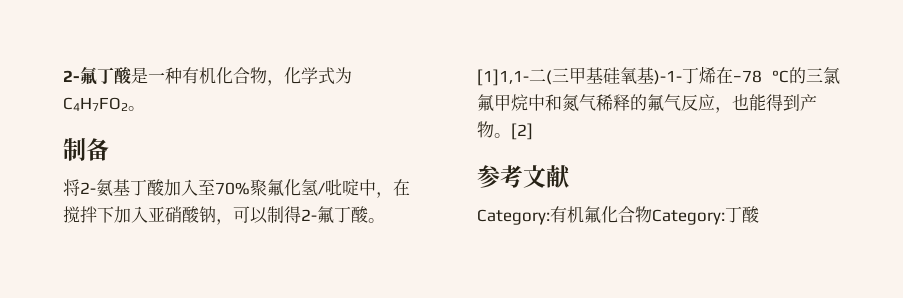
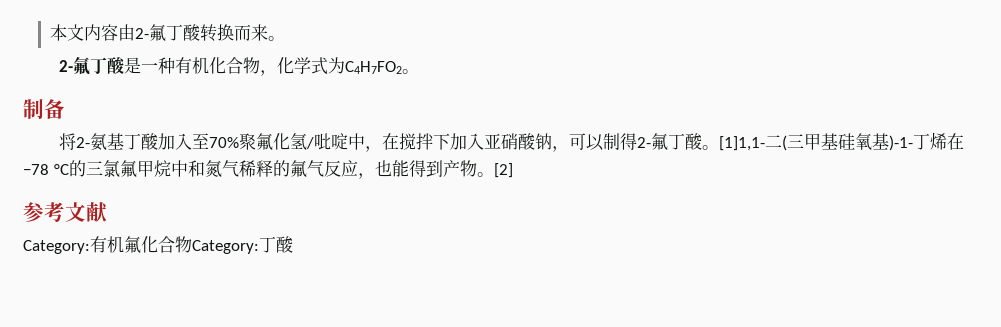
+ 本文内容由2-氟丁酸转换而来。

